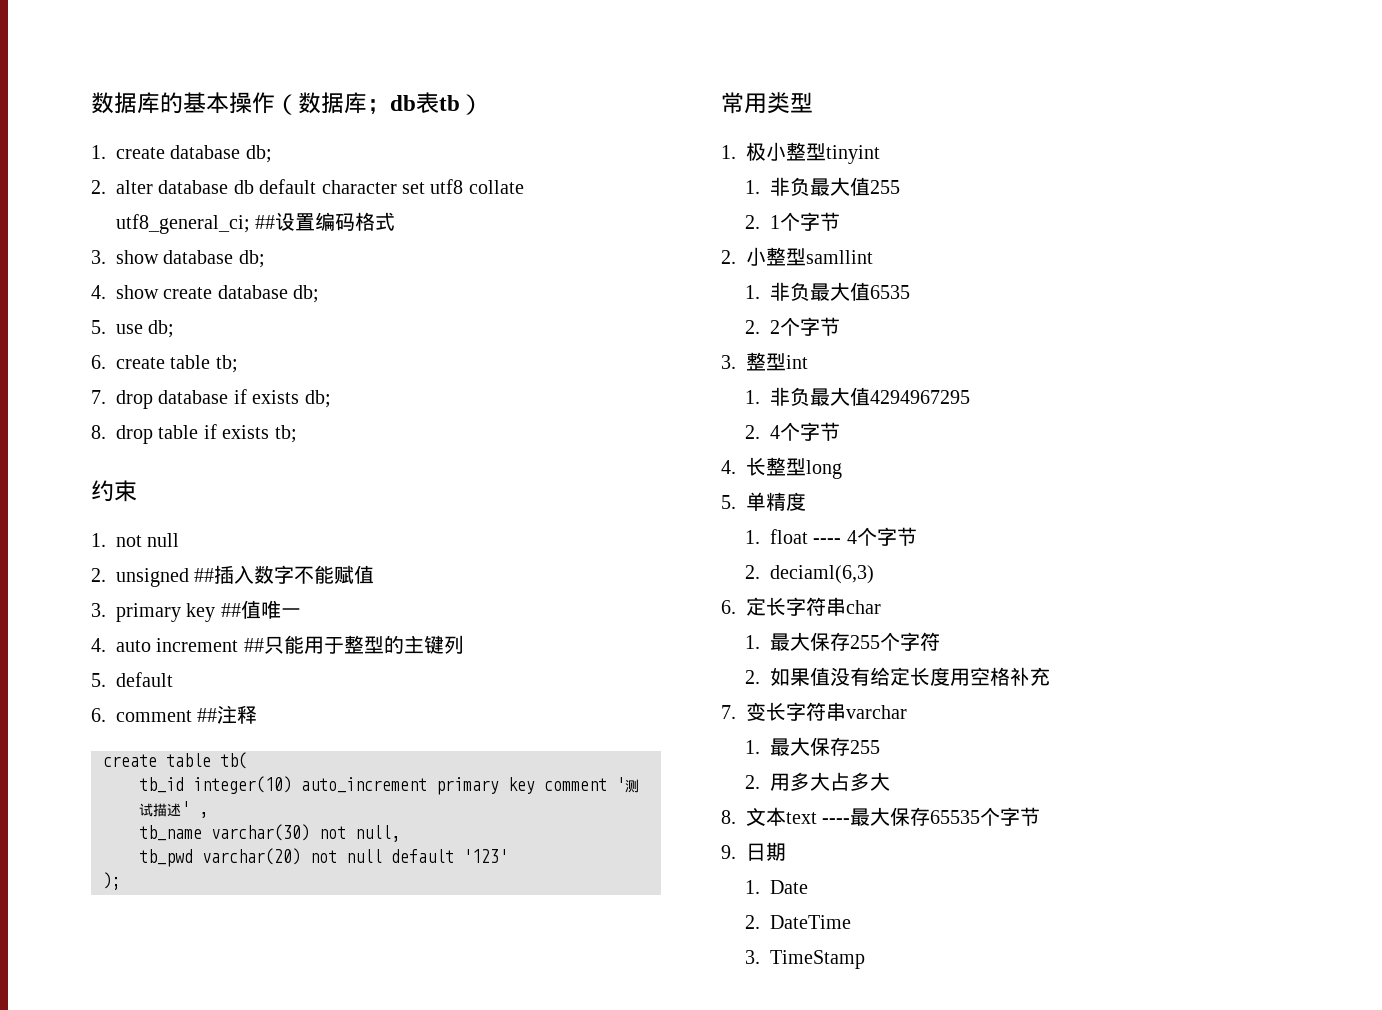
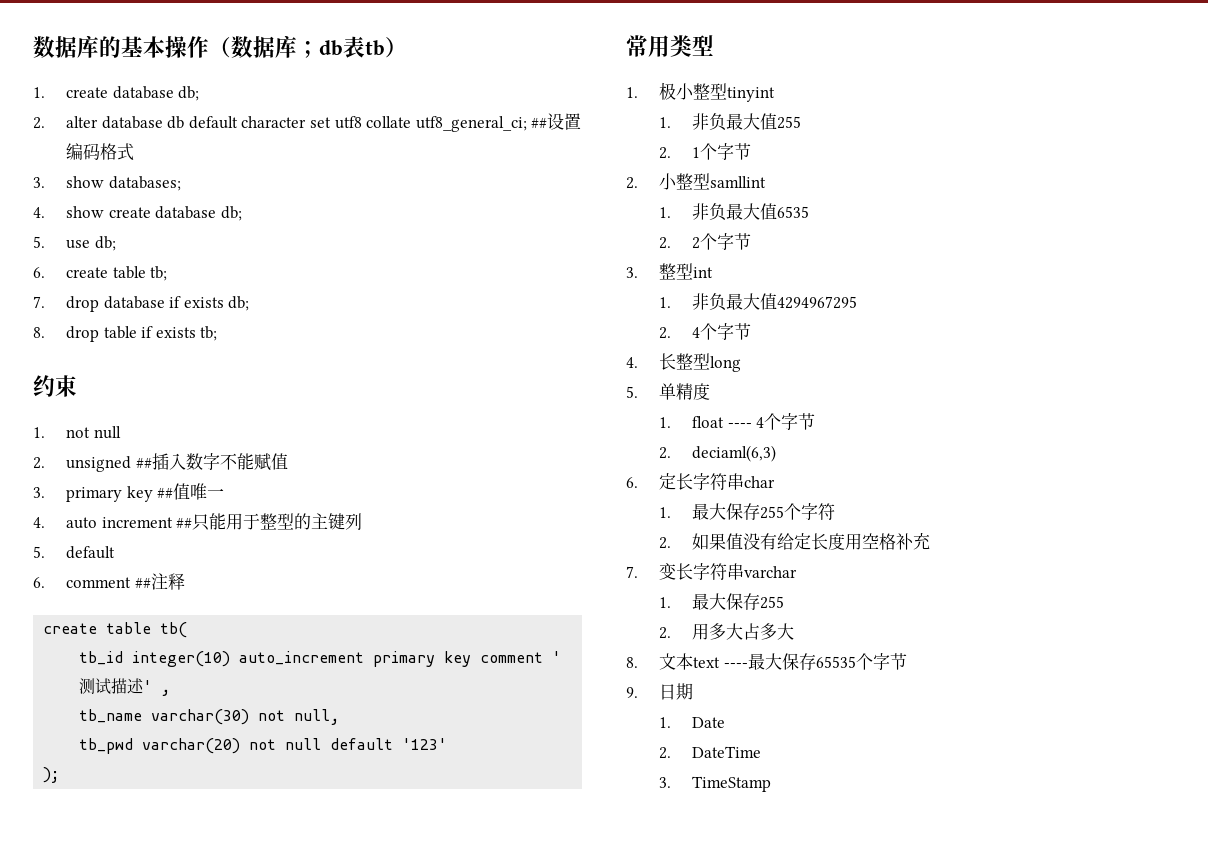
- 3. show database db;
+ 3. show databases;

